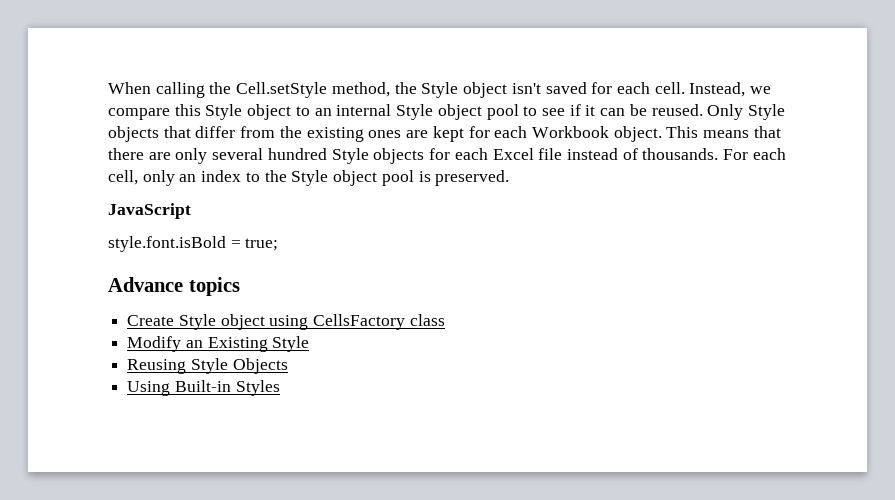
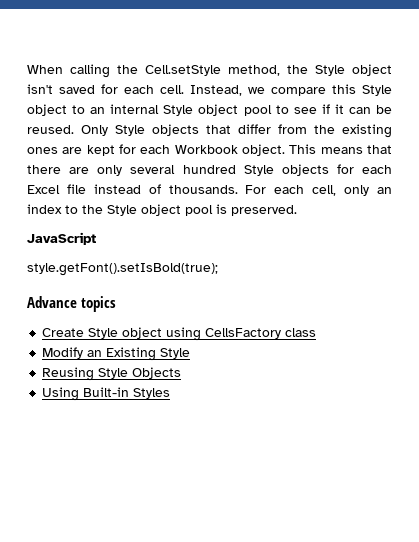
- style.font.isBold = true;
+ style.getFont().setIsBold(true);

